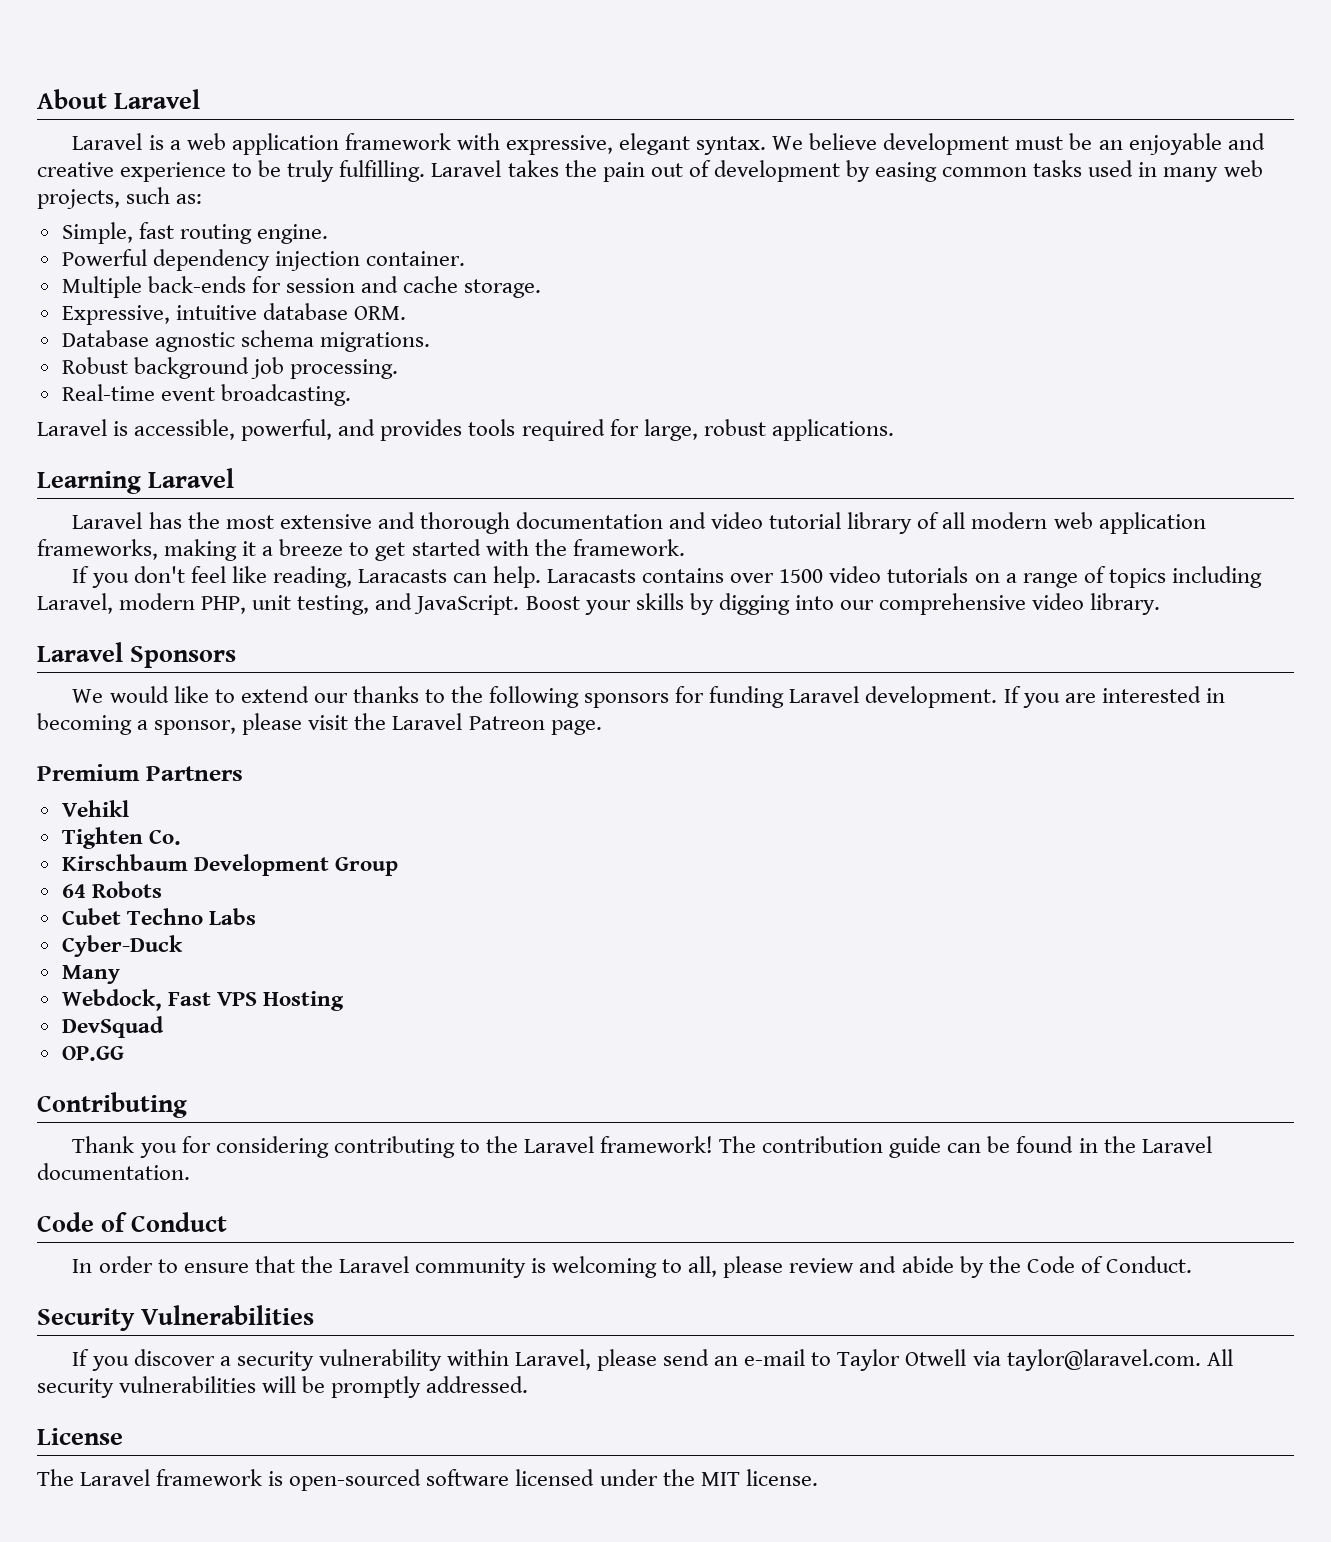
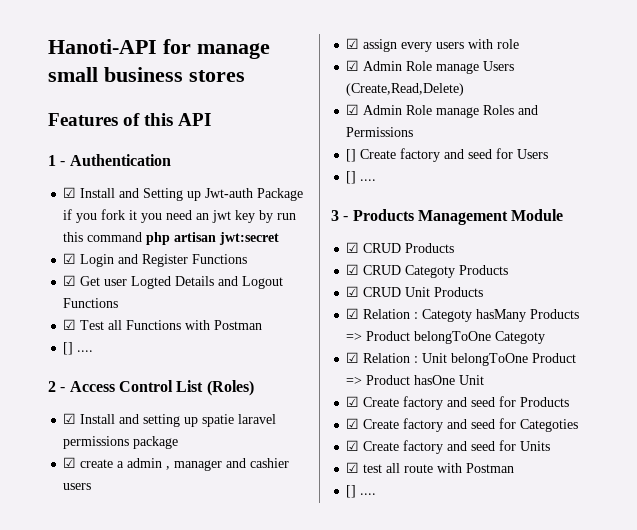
- About Laravel
- Laravel is a web application framework with expressive, elegant syntax. We believe development must be an enjoyable and creative experience to be truly fulfilling. Laravel takes the pain out of development by easing common tasks used in many web projects, such as:
- Simple, fast routing engine.
- Powerful dependency injection container.
- Multiple back-ends for session and cache storage.
- Expressive, intuitive database ORM.
- Database agnostic schema migrations.
- Robust background job processing.
- Real-time event broadcasting.
- Laravel is accessible, powerful, and provides tools required for large, robust applications.
- Learning Laravel
- Laravel has the most extensive and thorough documentation and video tutorial library of all modern web application frameworks, making it a breeze to get started with the framework.
- If you don't feel like reading, Laracasts can help. Laracasts contains over 1500 video tutorials on a range of topics including Laravel, modern PHP, unit testing, and JavaScript. Boost your skills by digging into our comprehensive video library.
- Laravel Sponsors
- We would like to extend our thanks to the following sponsors for funding Laravel development. If you are interested in becoming a sponsor, please visit the Laravel Patreon page.
- Premium Partners
- Vehikl
- Tighten Co.
- Kirschbaum Development Group
- 64 Robots
- Cubet Techno Labs
- Cyber-Duck
- Many
- Webdock, Fast VPS Hosting
- DevSquad
- OP.GG
- Contributing
- Thank you for considering contributing to the Laravel framework! The contribution guide can be found in the Laravel documentation.
- Code of Conduct
- In order to ensure that the Laravel community is welcoming to all, please review and abide by the Code of Conduct.
- Security Vulnerabilities
- If you discover a security vulnerability within Laravel, please send an e-mail to Taylor Otwell via taylor@laravel.com. All security vulnerabilities will be promptly addressed.
- License
- The Laravel framework is open-sourced software licensed under the MIT license.
+ Hanoti-API for manage small business stores
+ Features of this API
+ 1 - Authentication
+ ☑ Install and Setting up Jwt-auth Package if you fork it you need an jwt key by run this command php artisan jwt:secret
+ ☑ Login and Register Functions
+ ☑ Get user Logted Details and Logout Functions
+ ☑ Test all Functions with Postman
+ [] ....
+ 2 - Access Control List (Roles)
+ ☑ Install and setting up spatie laravel permissions package
+ ☑ create a admin , manager and cashier users
+ ☑ assign every users with role
+ ☑ Admin Role manage Users (Create,Read,Delete)
+ ☑ Admin Role manage Roles and Permissions
+ [] Create factory and seed for Users
+ [] ....
+ 3 - Products Management Module
+ ☑ CRUD Products
+ ☑ CRUD Categoty Products
+ ☑ CRUD Unit Products
+ ☑ Relation : Categoty hasMany Products => Product belongToOne Categoty
+ ☑ Relation : Unit belongToOne Product => Product hasOne Unit
+ ☑ Create factory and seed for Products
+ ☑ Create factory and seed for Categoties
+ ☑ Create factory and seed for Units
+ ☑ test all route with Postman
+ [] ....

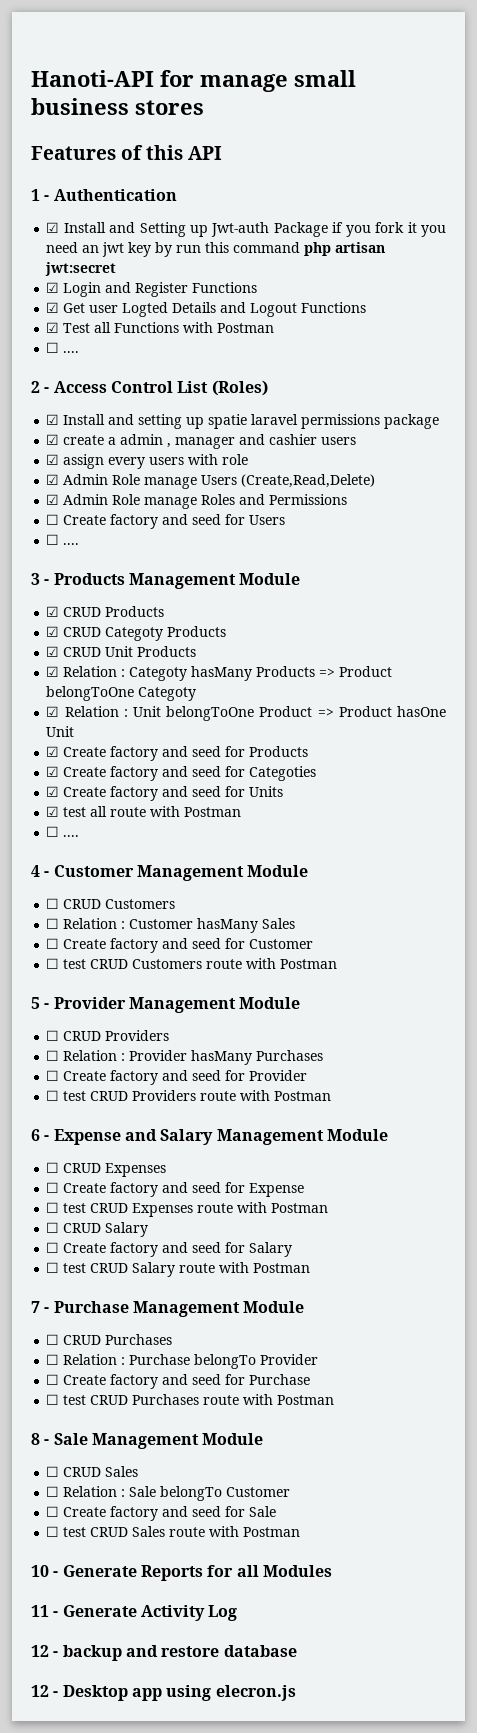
  ☑ Test all Functions with Postman
- [] ....
+ ☐ ....
- [] Create factory and seed for Users
- [] ....
+ ☐ Create factory and seed for Users
+ ☐ ....
  ☑ test all route with Postman
- [] ....
+ ☐ ....
+ 4 - Customer Management Module
+ ☐ CRUD Customers
+ ☐ Relation : Customer hasMany Sales
+ ☐ Create factory and seed for Customer
+ ☐ test CRUD Customers route with Postman
+ 5 - Provider Management Module
+ ☐ CRUD Providers
+ ☐ Relation : Provider hasMany Purchases
+ ☐ Create factory and seed for Provider
+ ☐ test CRUD Providers route with Postman
+ 6 - Expense and Salary Management Module
+ ☐ CRUD Expenses
+ ☐ Create factory and seed for Expense
+ ☐ test CRUD Expenses route with Postman
+ ☐ CRUD Salary
+ ☐ Create factory and seed for Salary
+ ☐ test CRUD Salary route with Postman
+ 7 - Purchase Management Module
+ ☐ CRUD Purchases
+ ☐ Relation : Purchase belongTo Provider
+ ☐ Create factory and seed for Purchase
+ ☐ test CRUD Purchases route with Postman
+ 8 - Sale Management Module
+ ☐ CRUD Sales
+ ☐ Relation : Sale belongTo Customer
+ ☐ Create factory and seed for Sale
+ ☐ test CRUD Sales route with Postman
+ 10 - Generate Reports for all Modules
+ 11 - Generate Activity Log
+ 12 - backup and restore database
+ 12 - Desktop app using elecron.js

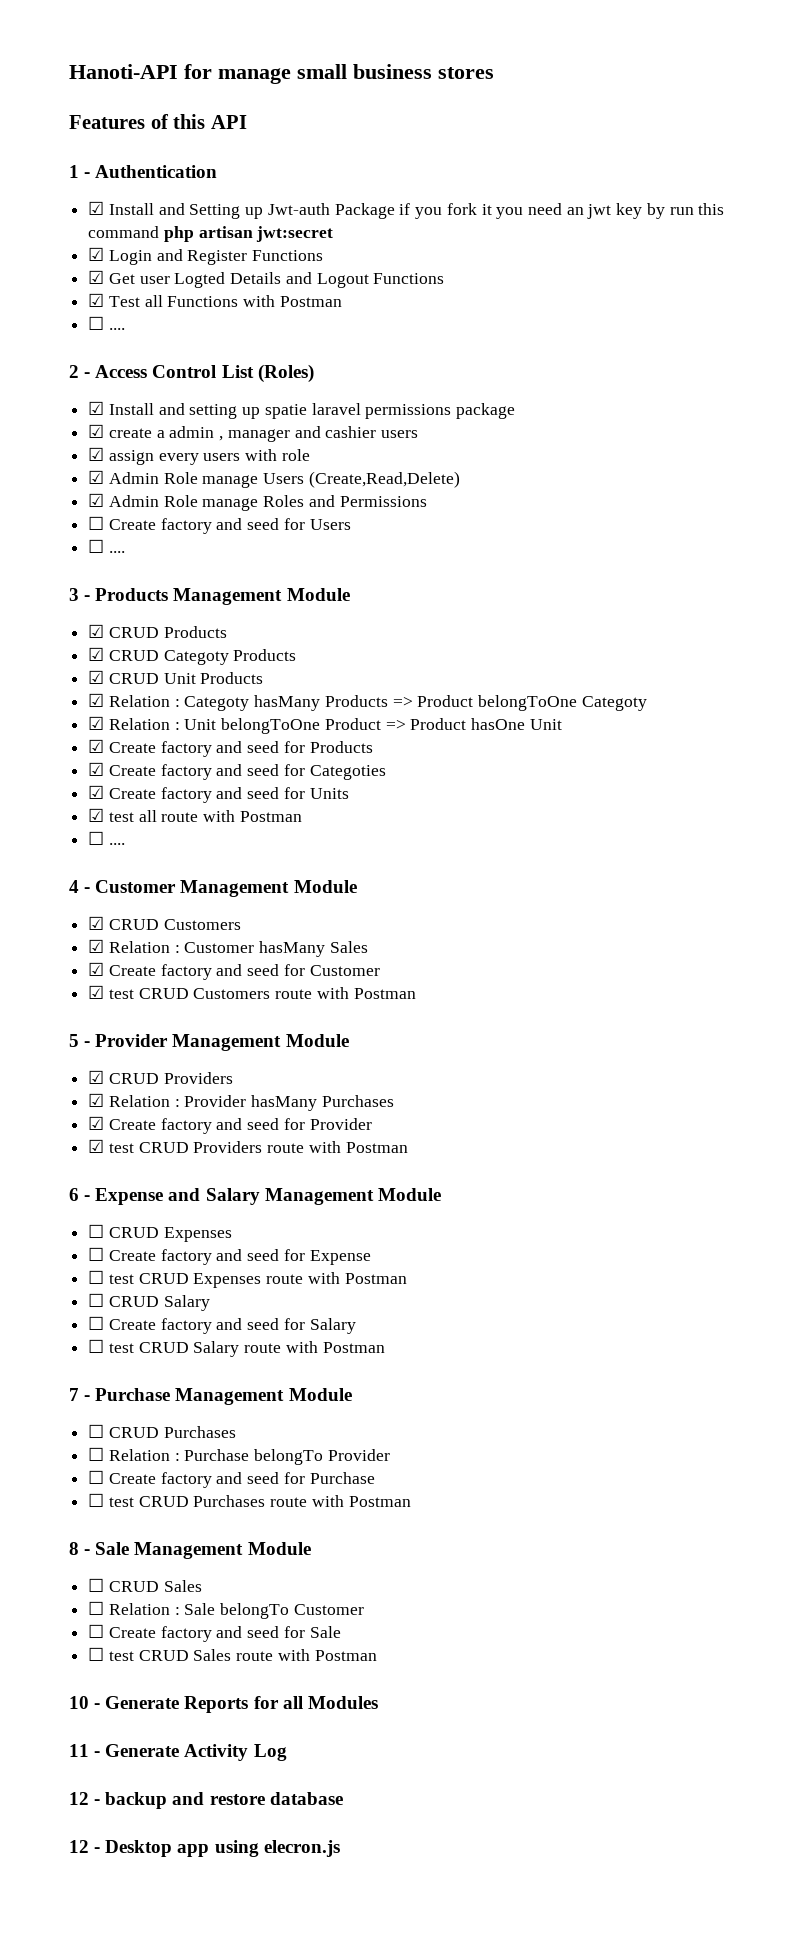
- ☐ CRUD Customers
+ ☑ CRUD Customers
- ☐ Relation : Customer hasMany Sales
+ ☑ Relation : Customer hasMany Sales
- ☐ Create factory and seed for Customer
+ ☑ Create factory and seed for Customer
- ☐ test CRUD Customers route with Postman
+ ☑ test CRUD Customers route with Postman
- ☐ CRUD Providers
+ ☑ CRUD Providers
- ☐ Relation : Provider hasMany Purchases
+ ☑ Relation : Provider hasMany Purchases
- ☐ Create factory and seed for Provider
+ ☑ Create factory and seed for Provider
- ☐ test CRUD Providers route with Postman
+ ☑ test CRUD Providers route with Postman

